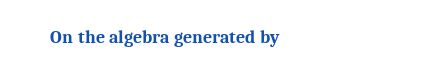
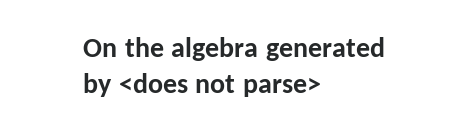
- On the algebra generated by
+ On the algebra generated by <does not parse>

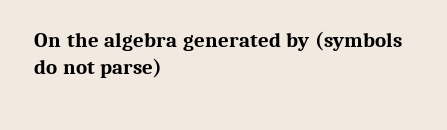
- On the algebra generated by <does not parse>
+ On the algebra generated by (symbols do not parse)

